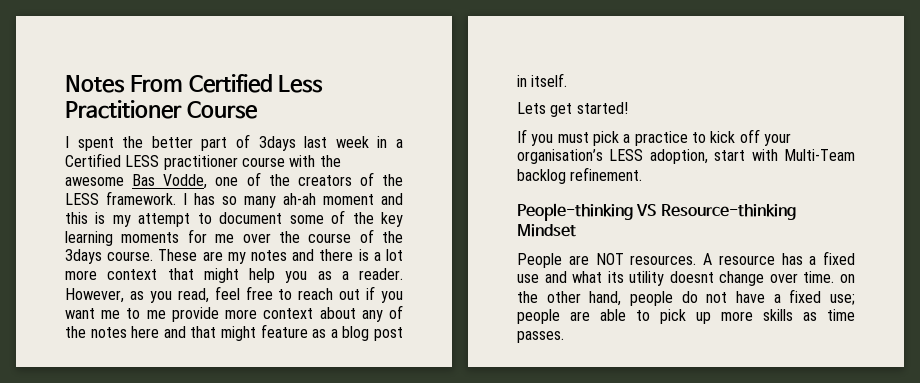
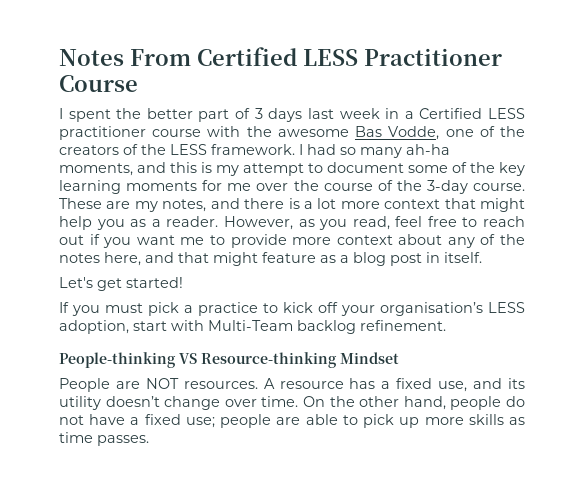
- Notes From Certified Less Practitioner Course
+ Notes From Certified LESS Practitioner Course
- I spent the better part of 3days last week in a Certified LESS practitioner course with the awesome Bas Vodde, one of the creators of the LESS framework.
+ I spent the better part of 3 days last week in a Certified LESS practitioner course with the awesome Bas Vodde, one of the creators of the LESS framework.
- I has so many ah-ah moment and this is my attempt to document some of the key learning moments for me over the course of the 3days course.
+ I had so many ah-ha moments, and this is my attempt to document some of the key learning moments for me over the course of the 3-day course.
- These are my notes and there is a lot more context that might help you as a reader.
+ These are my notes, and there is a lot more context that might help you as a reader.
- However, as you read, feel free to reach out if you want me to me provide more context about any of the notes here and that might feature as a blog post in itself.
+ However, as you read, feel free to reach out if you want me to provide more context about any of the notes here, and that might feature as a blog post in itself.
- Lets get started!
+ Let's get started!
- A resource has a fixed use and what its utility doesnt change over time. on the other hand, people do not have a fixed use; people are able to pick up more skills as time passes.
+ A resource has a fixed use, and its utility doesn’t change over time. On the other hand, people do not have a fixed use; people are able to pick up more skills as time passes.

